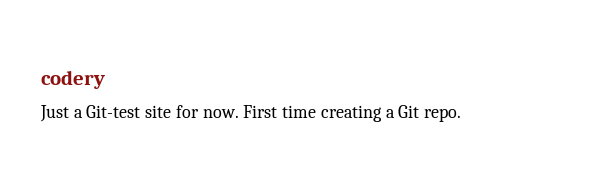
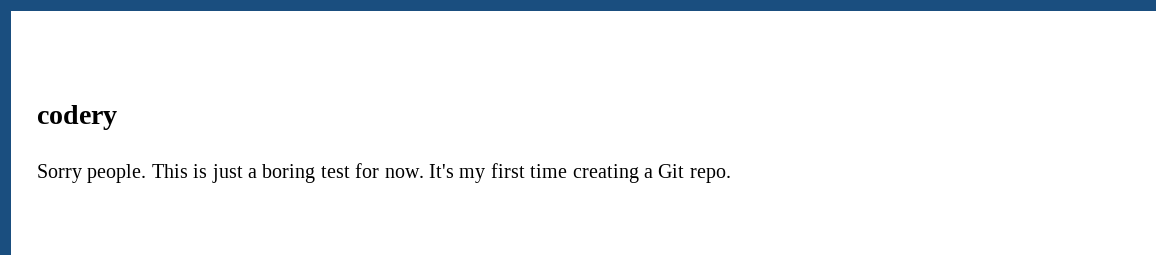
- Just a Git-test site for now. First time creating a Git repo.
+ Sorry people. This is just a boring test for now. It's my first time creating a Git repo.

